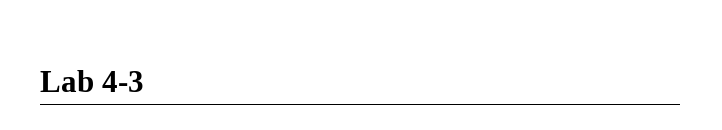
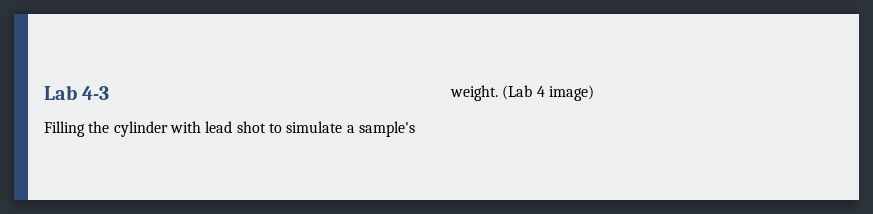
+ Filling the cylinder with lead shot to simulate a sample's weight. (Lab 4 image)

